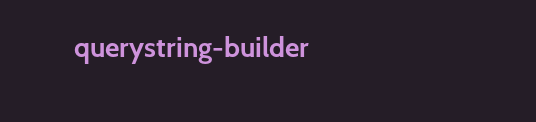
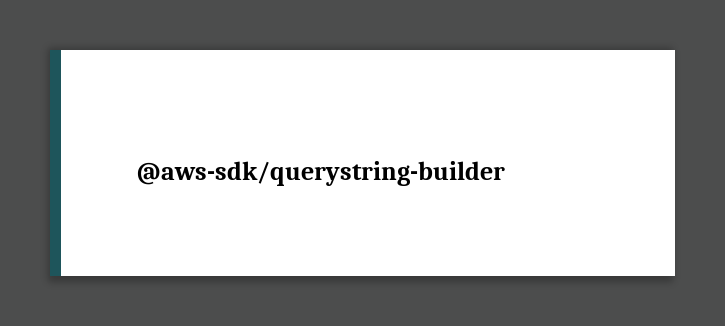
- querystring-builder
+ @aws-sdk/querystring-builder

